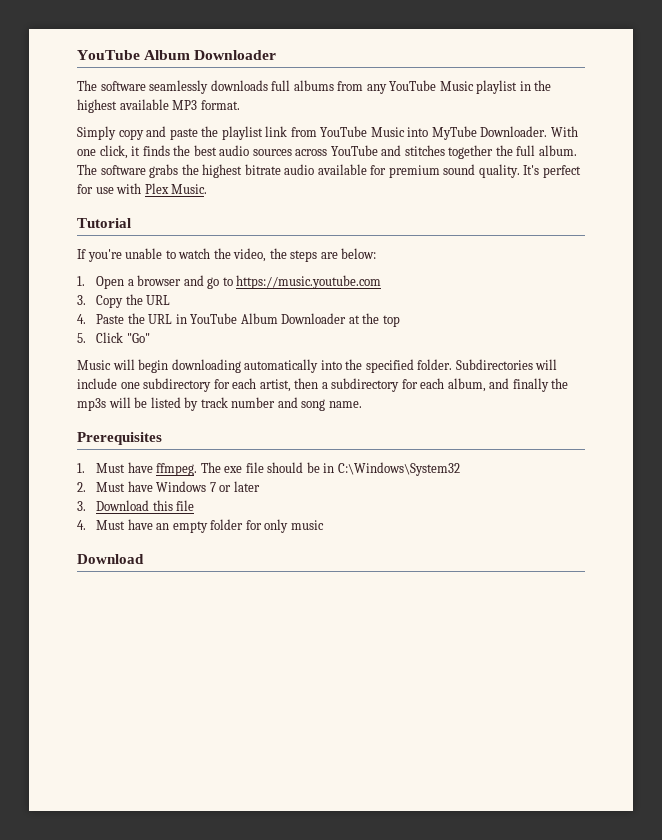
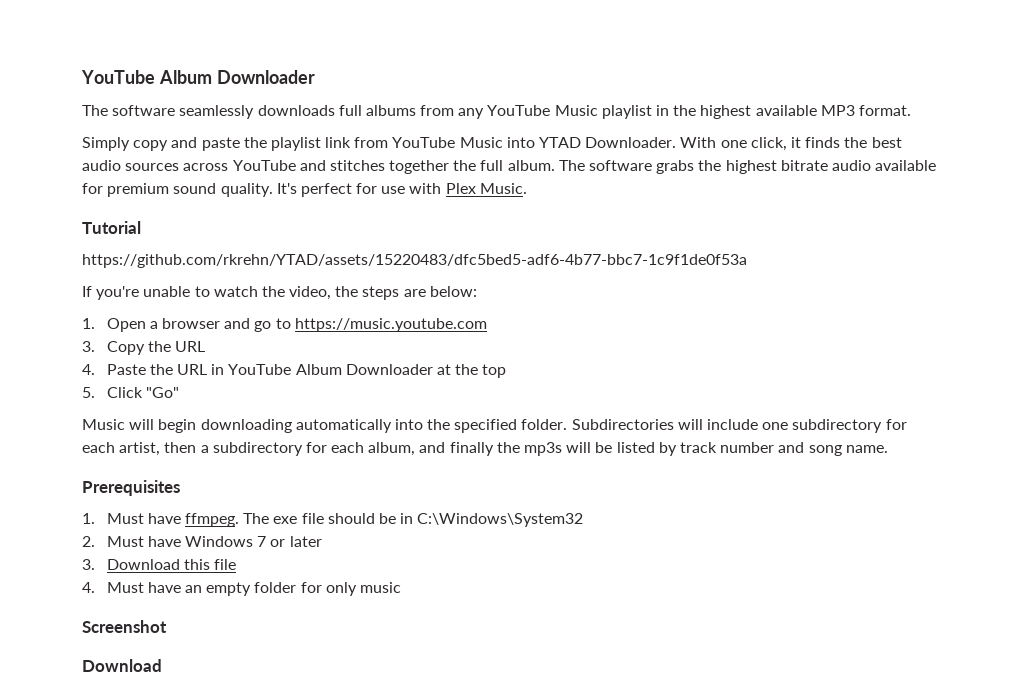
- Simply copy and paste the playlist link from YouTube Music into MyTube Downloader.
+ Simply copy and paste the playlist link from YouTube Music into YTAD Downloader.
+ https://github.com/rkrehn/YTAD/assets/15220483/dfc5bed5-adf6-4b77-bbc7-1c9f1de0f53a
+ Screenshot

